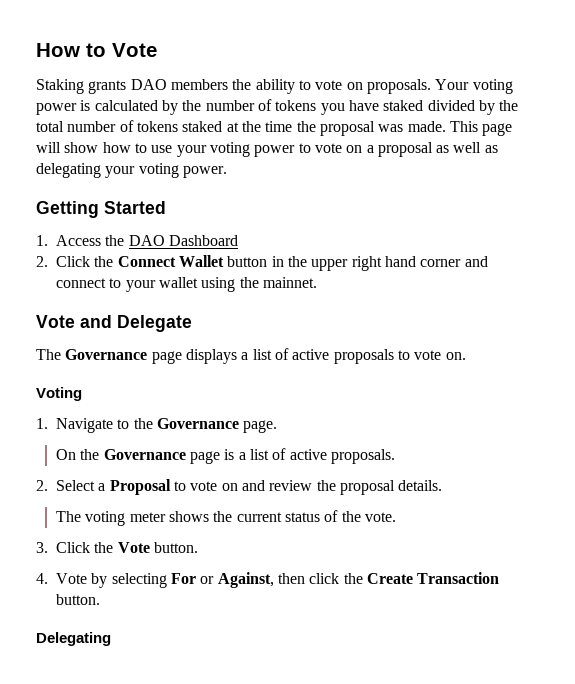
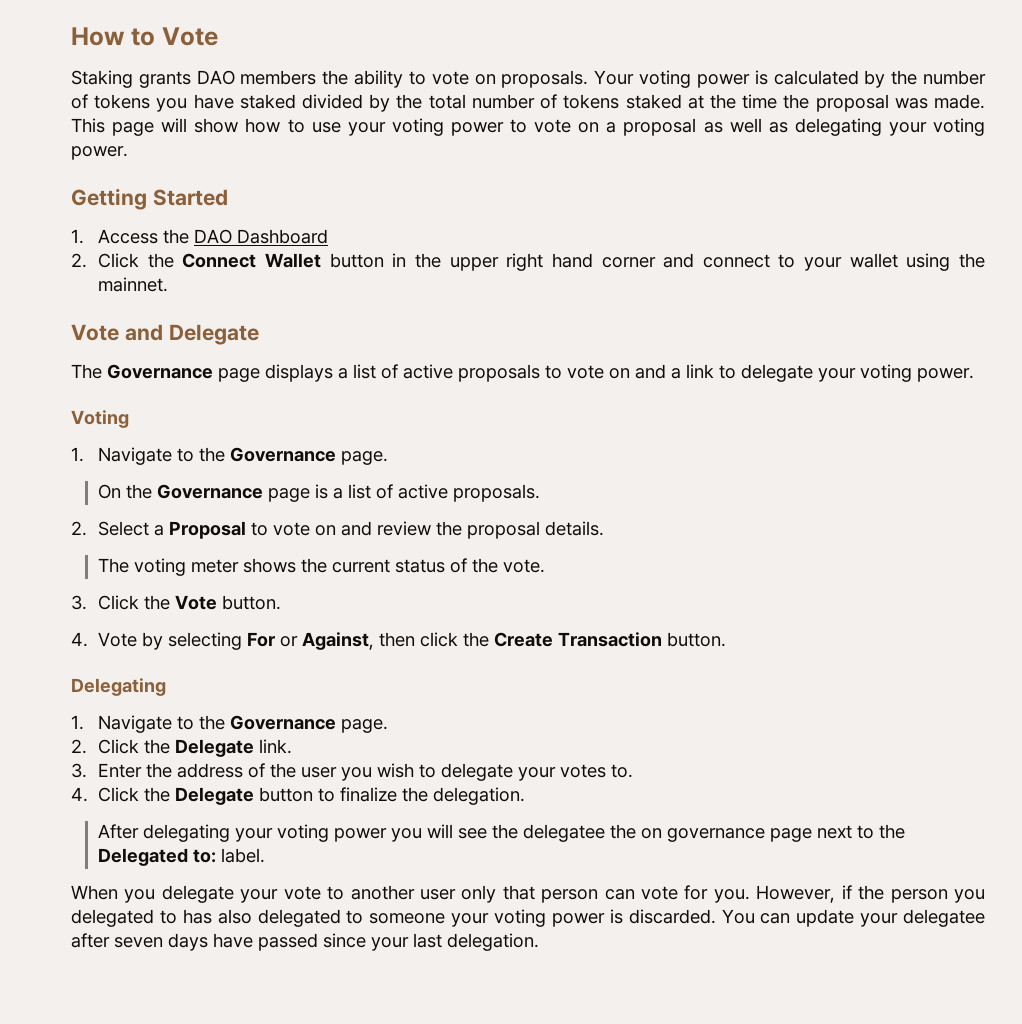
- The Governance page displays a list of active proposals to vote on.
+ The Governance page displays a list of active proposals to vote on and a link to delegate your voting power.
  Delegating
+ 1. Navigate to the Governance page.
+ 2. Click the Delegate link.
+ 3. Enter the address of the user you wish to delegate your votes to.
+ 4. Click the Delegate button to finalize the delegation.
+ After delegating your voting power you will see the delegatee the on governance page next to the Delegated to: label.
+ When you delegate your vote to another user only that person can vote for you. However, if the person you delegated to has also delegated to someone your voting power is discarded. You can update your delegatee after seven days have passed since your last delegation.

